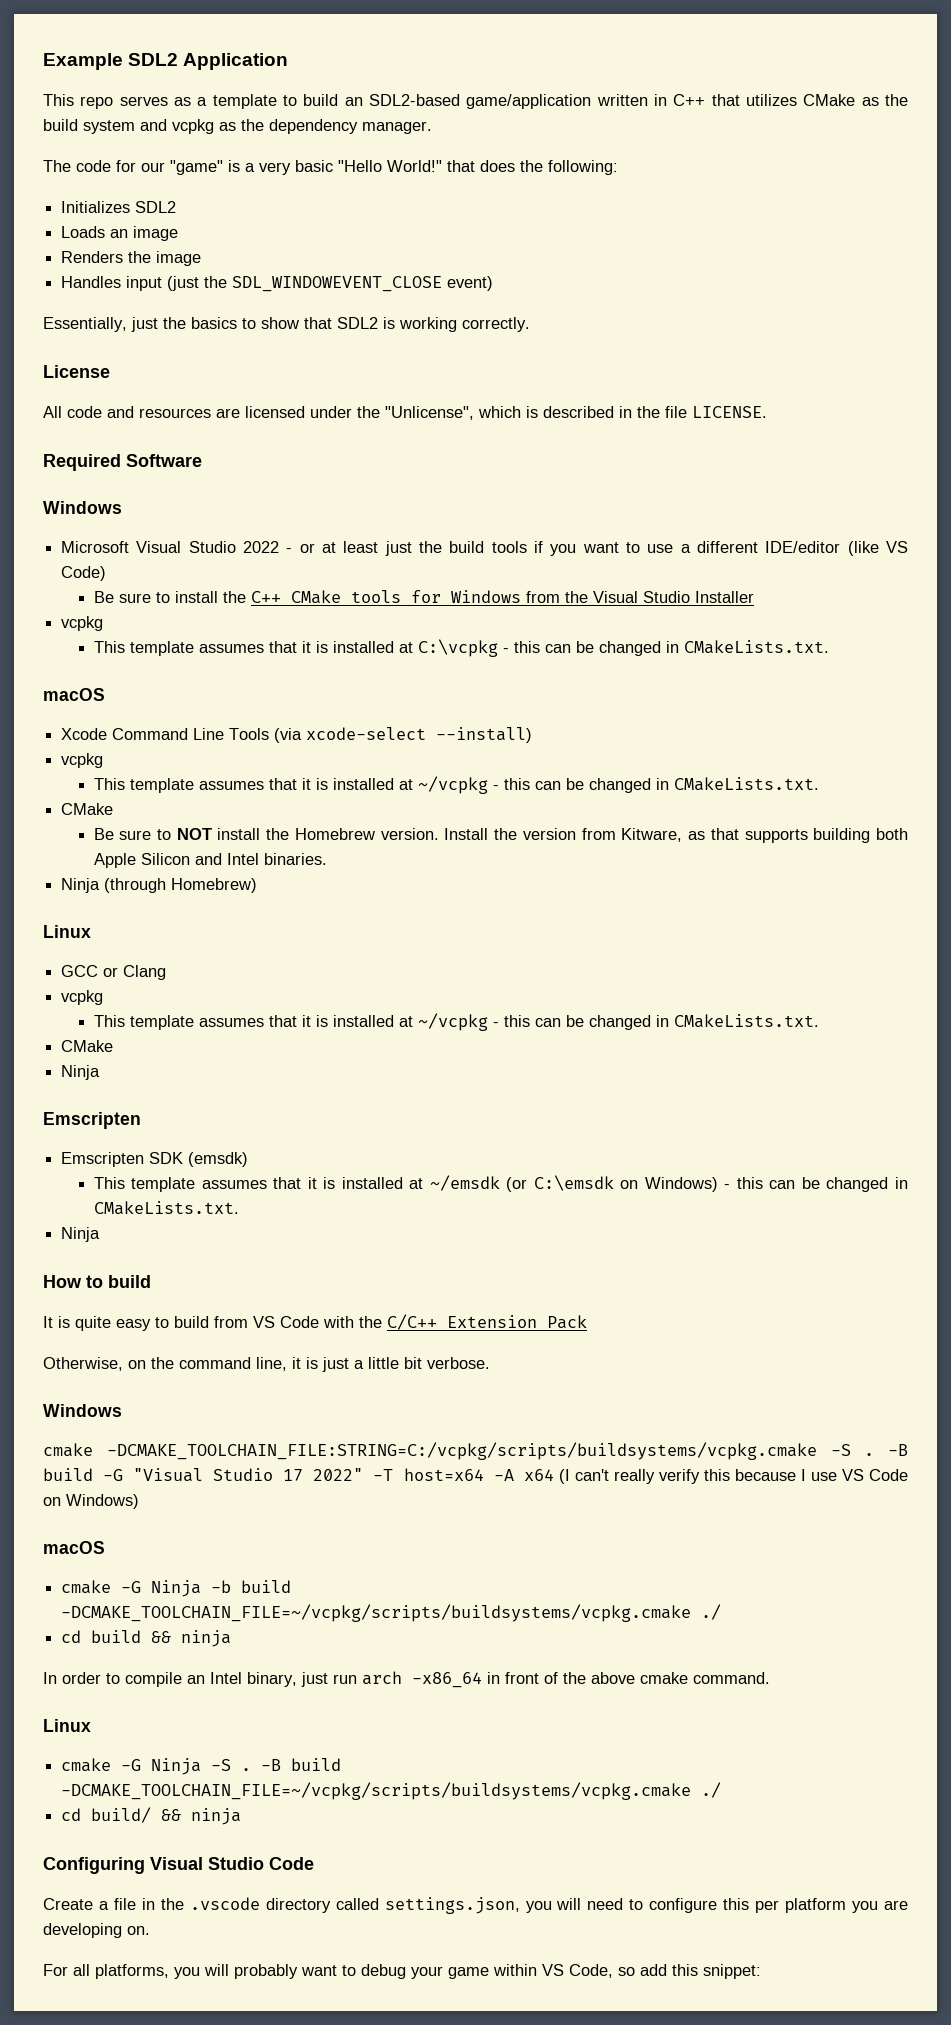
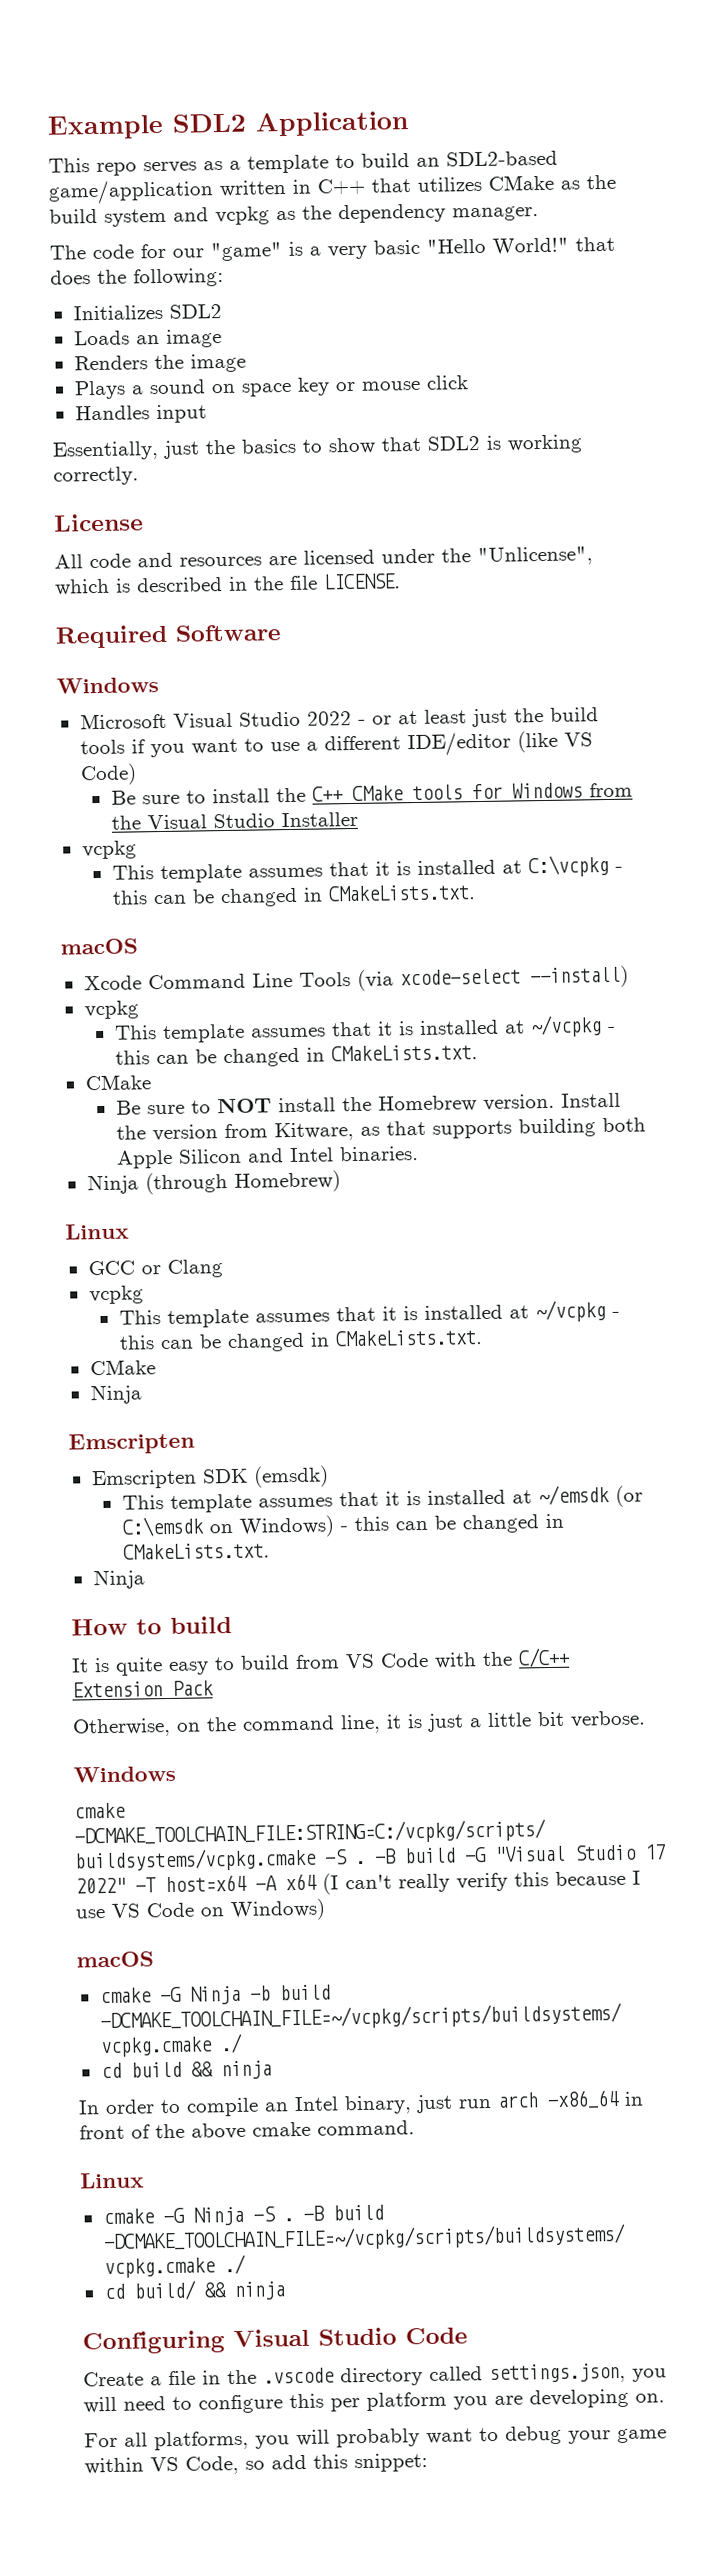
- Handles input (just the SDL_WINDOWEVENT_CLOSE event)
+ Plays a sound on space key or mouse click
+ Handles input

